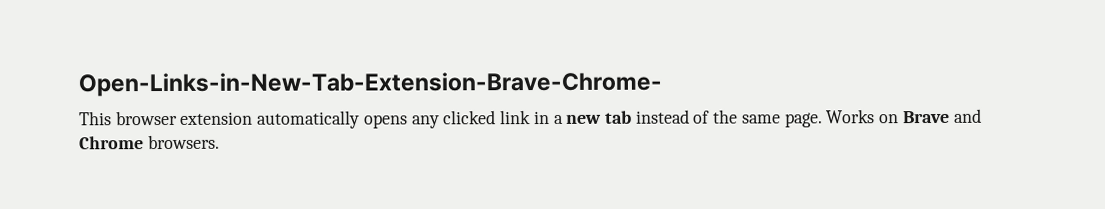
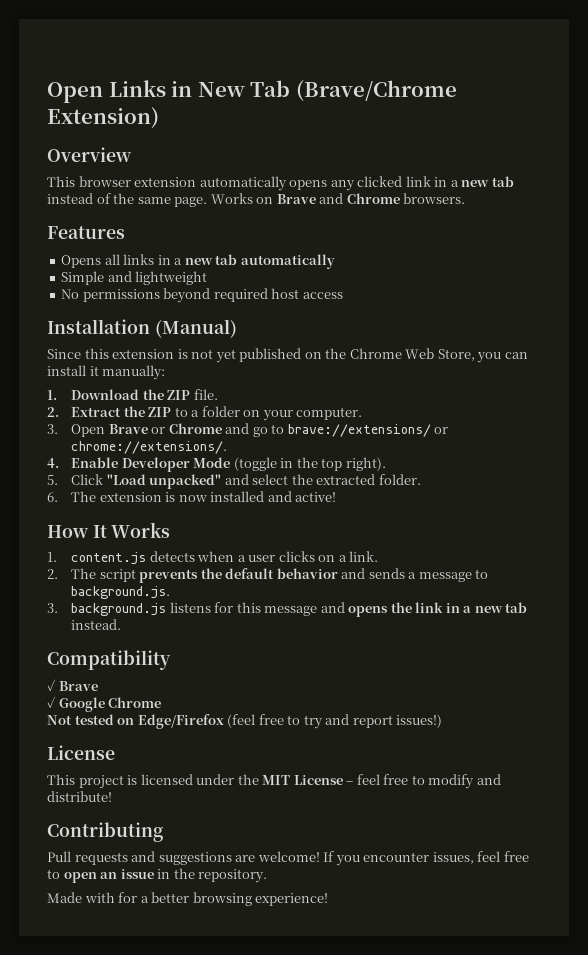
- Open-Links-in-New-Tab-Extension-Brave-Chrome-
+ Open Links in New Tab (Brave/Chrome Extension)
+ Overview
+ Features
+ Opens all links in a new tab automatically
+ Simple and lightweight
+ No permissions beyond required host access
+ Installation (Manual)
+ Since this extension is not yet published on the Chrome Web Store, you can install it manually:
+ 1. Download the ZIP file.
+ 2. Extract the ZIP to a folder on your computer.
+ 3. Open Brave or Chrome and go to brave://extensions/ or chrome://extensions/.
+ 4. Enable Developer Mode (toggle in the top right).
+ 5. Click "Load unpacked" and select the extracted folder.
+ 6. The extension is now installed and active!
+ How It Works
+ 1. content.js detects when a user clicks on a link.
+ 2. The script prevents the default behavior and sends a message to background.js.
+ 3. background.js listens for this message and opens the link in a new tab instead.
+ Compatibility
+ ✓ Brave
+ ✓ Google Chrome
+ Not tested on Edge/Firefox (feel free to try and report issues!)
+ License
+ This project is licensed under the MIT License – feel free to modify and distribute!
+ Contributing
+ Pull requests and suggestions are welcome! If you encounter issues, feel free to open an issue in the repository.
+ Made with for a better browsing experience!

